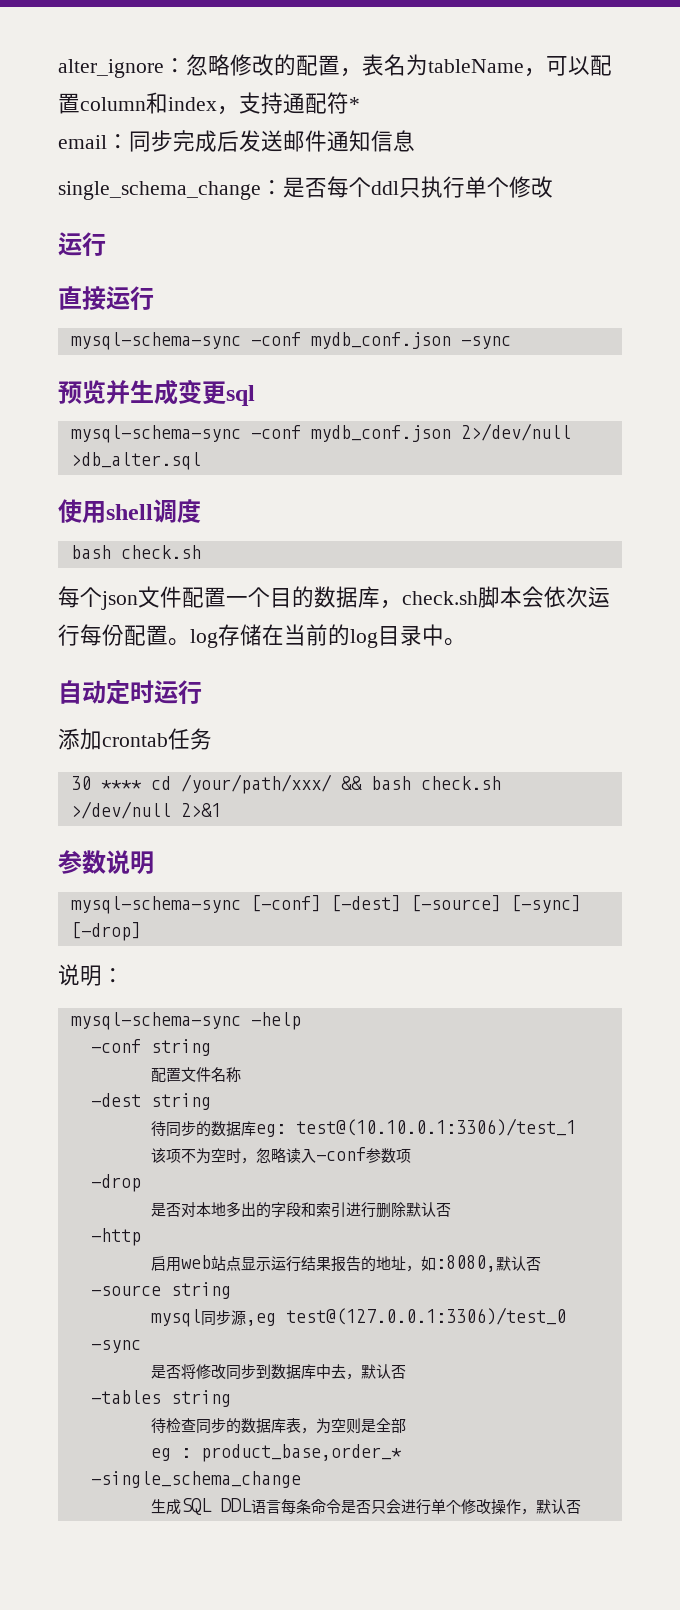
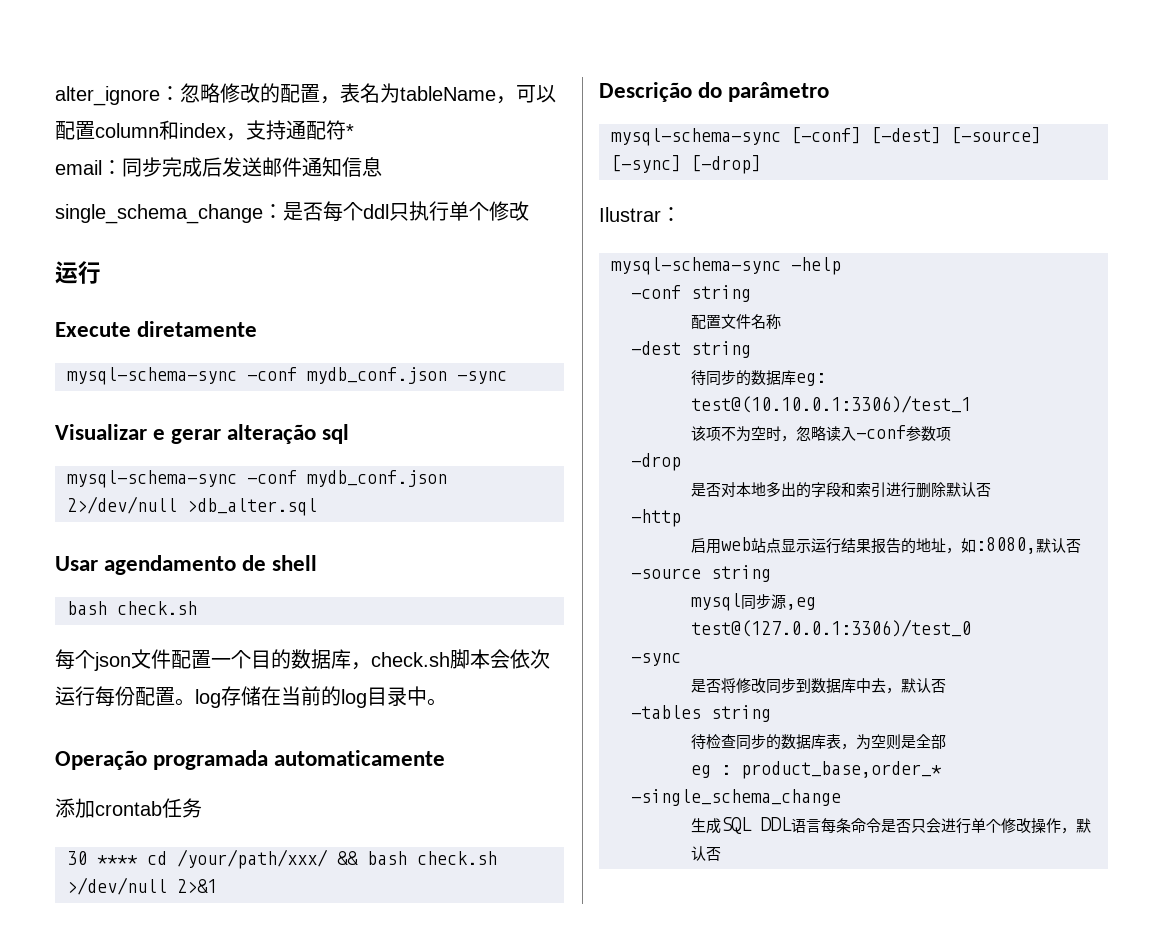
- 直接运行
+ Execute diretamente
- 预览并生成变更sql
+ Visualizar e gerar alteração sql
- 使用shell调度
+ Usar agendamento de shell
- 自动定时运行
+ Operação programada automaticamente
- 参数说明
+ Descrição do parâmetro
- 说明：
+ Ilustrar：

